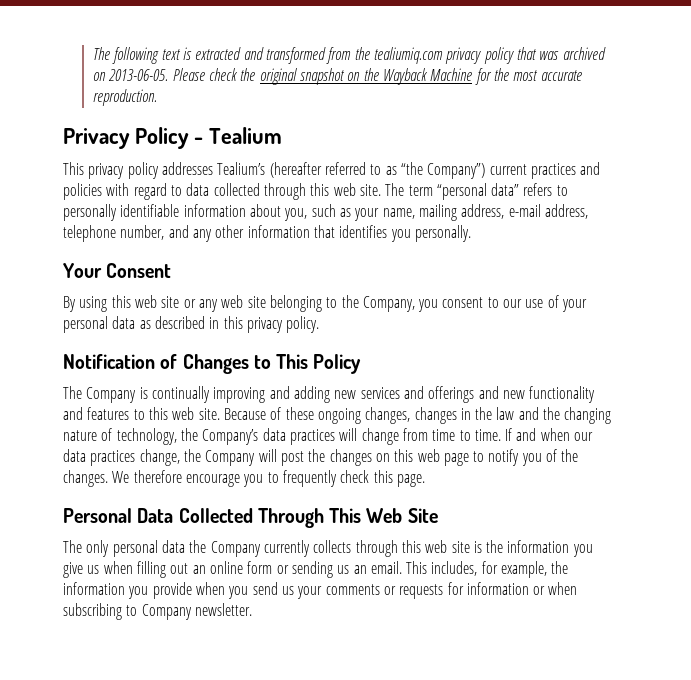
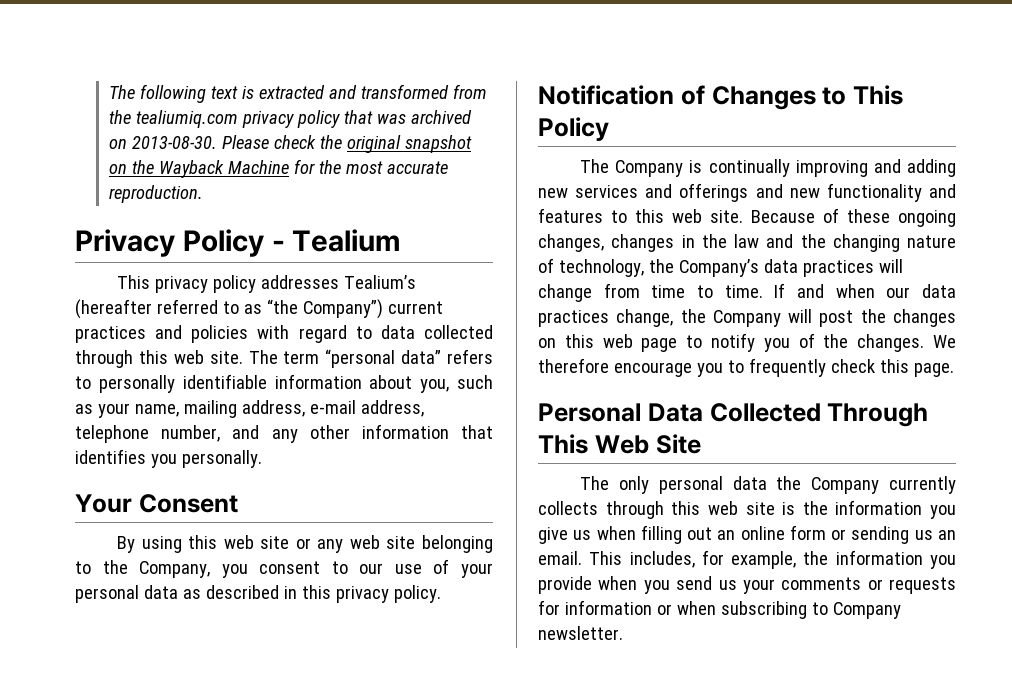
- The following text is extracted and transformed from the tealiumiq.com privacy policy that was archived on 2013-06-05.
+ The following text is extracted and transformed from the tealiumiq.com privacy policy that was archived on 2013-08-30.

